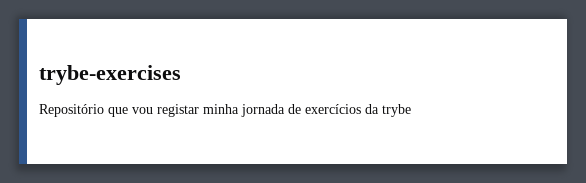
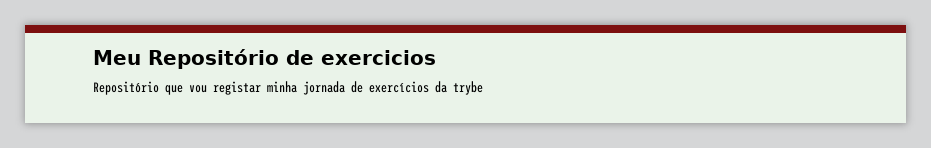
- trybe-exercises
+ Meu Repositório de exercicios

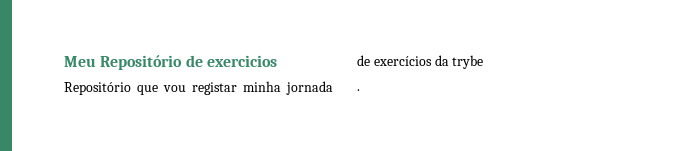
+ .

